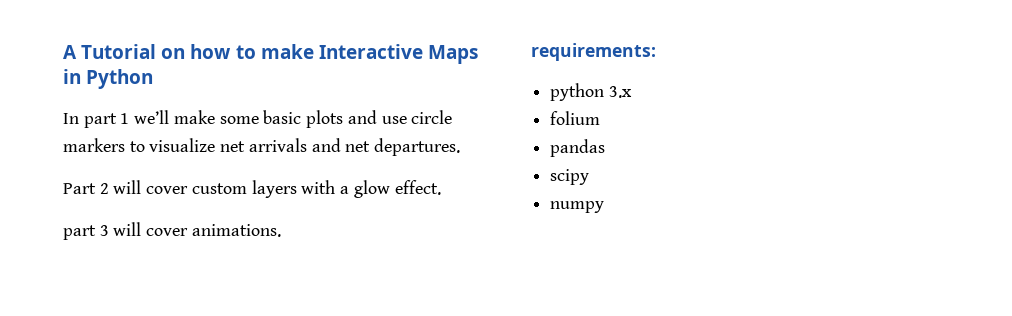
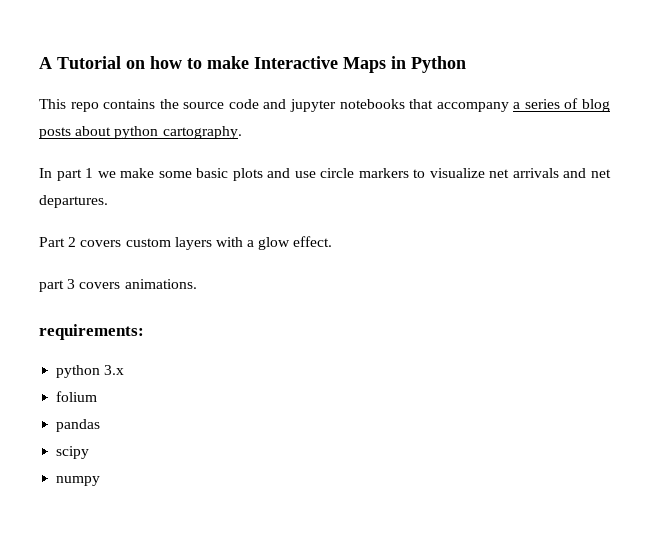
+ This repo contains the source code and jupyter notebooks that accompany a series of blog posts about python cartography.
- In part 1 we’ll make some basic plots and use circle markers to visualize net arrivals and net departures.
+ In part 1 we make some basic plots and use circle markers to visualize net arrivals and net departures.
- Part 2 will cover custom layers with a glow effect.
+ Part 2 covers custom layers with a glow effect.
- part 3 will cover animations.
+ part 3 covers animations.

